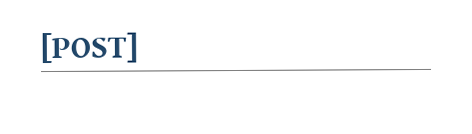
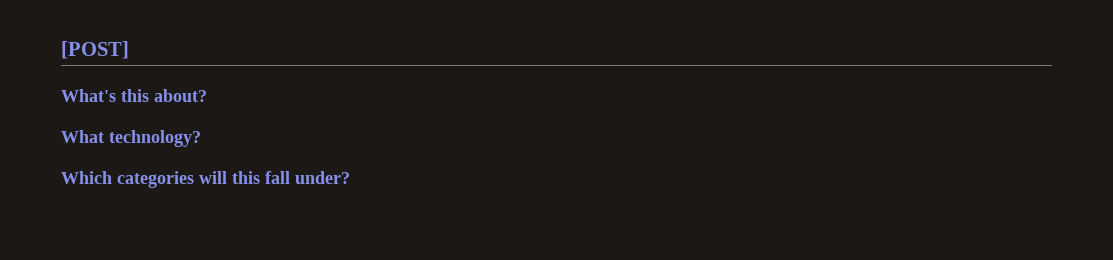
+ What's this about?
+ What technology?
+ Which categories will this fall under?

